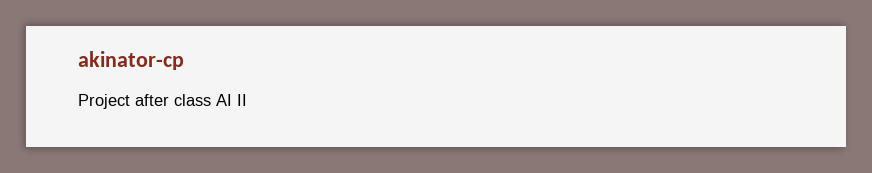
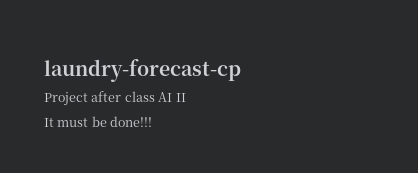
- akinator-cp
+ laundry-forecast-cp
+ It must be done!!!

